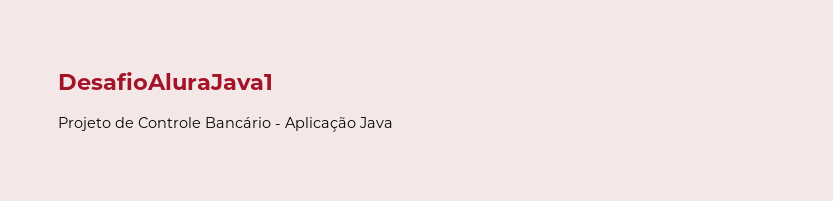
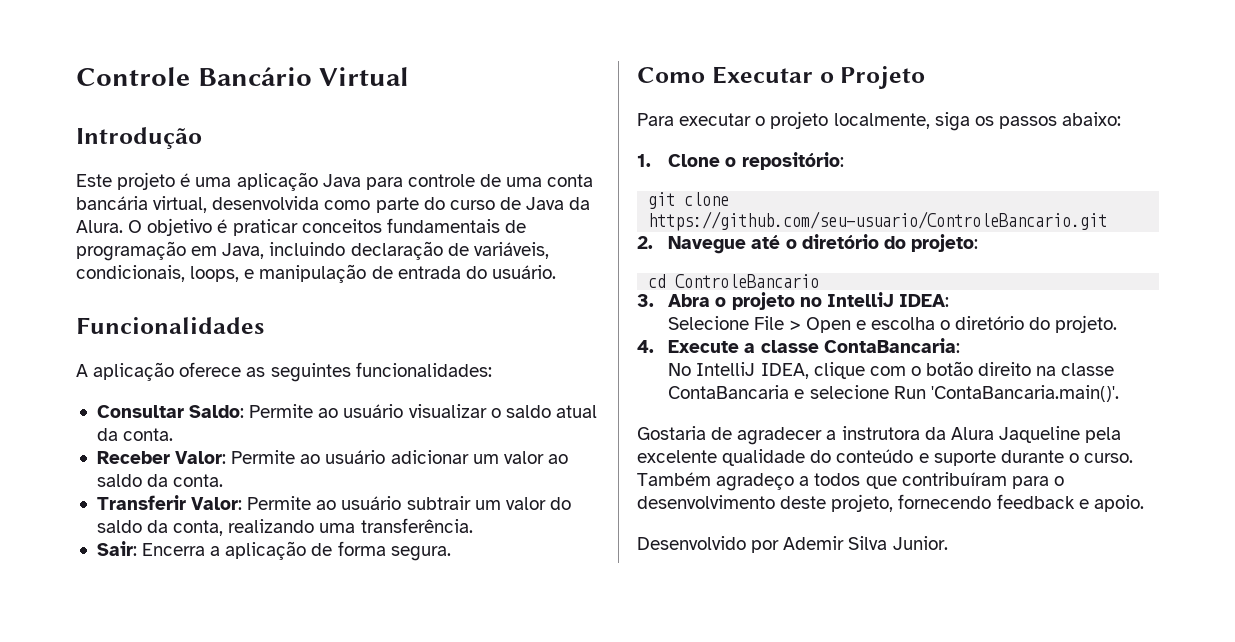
- DesafioAluraJava1
- Projeto de Controle Bancário - Aplicação Java
+ Controle Bancário Virtual
+ Introdução
+ Este projeto é uma aplicação Java para controle de uma conta bancária virtual, desenvolvida como parte do curso de Java da Alura. O objetivo é praticar conceitos fundamentais de programação em Java, incluindo declaração de variáveis, condicionais, loops, e manipulação de entrada do usuário.
+ Funcionalidades
+ A aplicação oferece as seguintes funcionalidades:
+ Consultar Saldo: Permite ao usuário visualizar o saldo atual da conta.
+ Receber Valor: Permite ao usuário adicionar um valor ao saldo da conta.
+ Transferir Valor: Permite ao usuário subtrair um valor do saldo da conta, realizando uma transferência.
+ Sair: Encerra a aplicação de forma segura.
+ Como Executar o Projeto
+ Para executar o projeto localmente, siga os passos abaixo:
+ 1. Clone o repositório:
+ git clone https://github.com/seu-usuario/ControleBancario.git
+ 2. Navegue até o diretório do projeto:
+ cd ControleBancario
+ 3. Abra o projeto no IntelliJ IDEA:
+ Selecione File > Open e escolha o diretório do projeto.
+ 4. Execute a classe ContaBancaria:
+ No IntelliJ IDEA, clique com o botão direito na classe ContaBancaria e selecione Run 'ContaBancaria.main()'.
+ Gostaria de agradecer a instrutora da Alura Jaqueline pela excelente qualidade do conteúdo e suporte durante o curso. Também agradeço a todos que contribuíram para o desenvolvimento deste projeto, fornecendo feedback e apoio.
+ Desenvolvido por Ademir Silva Junior.

